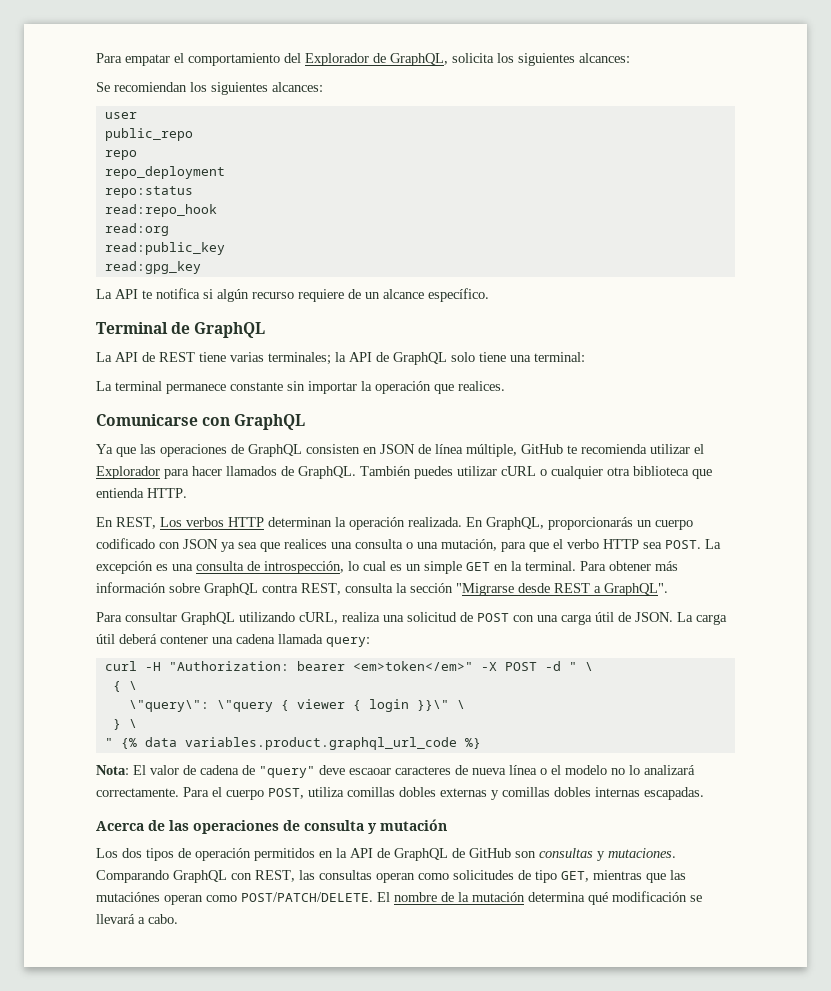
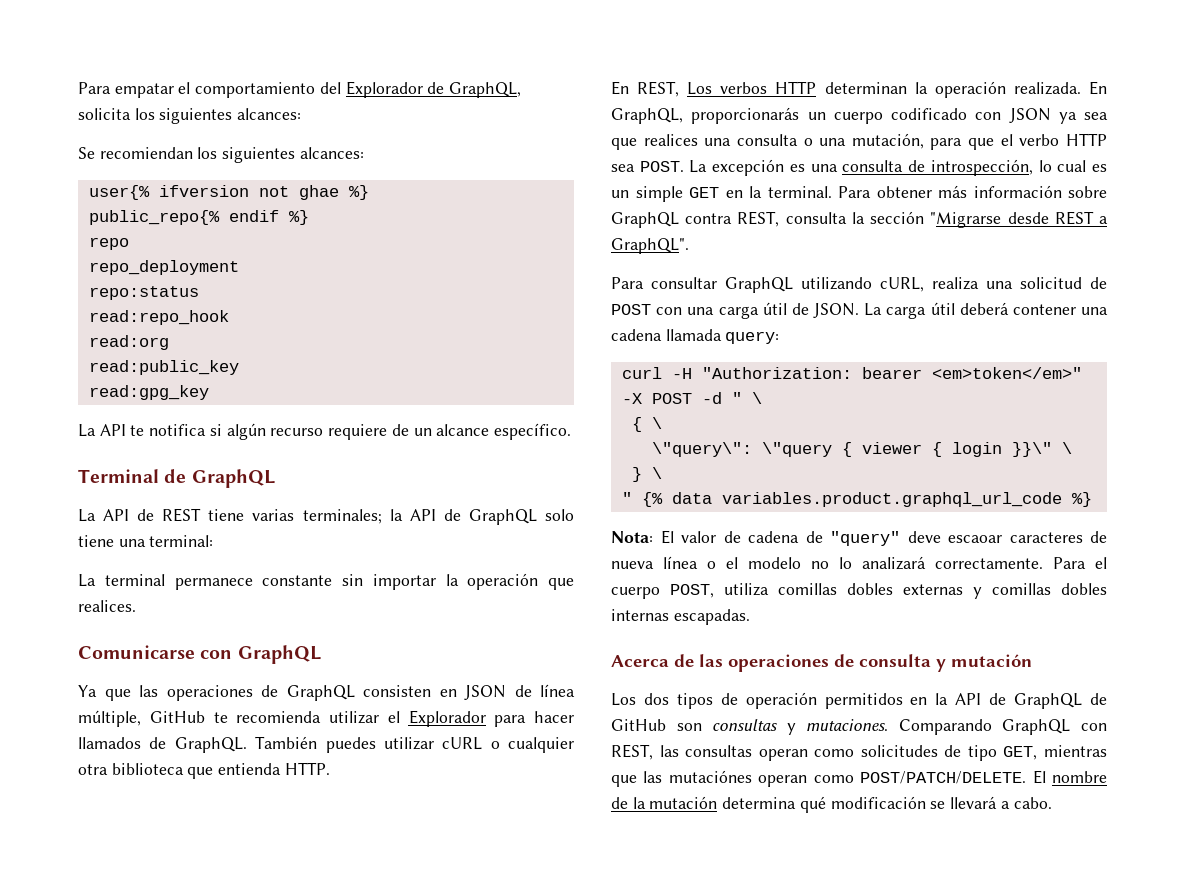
- user
- public_repo
+ user{% ifversion not ghae %}
+ public_repo{% endif %}

